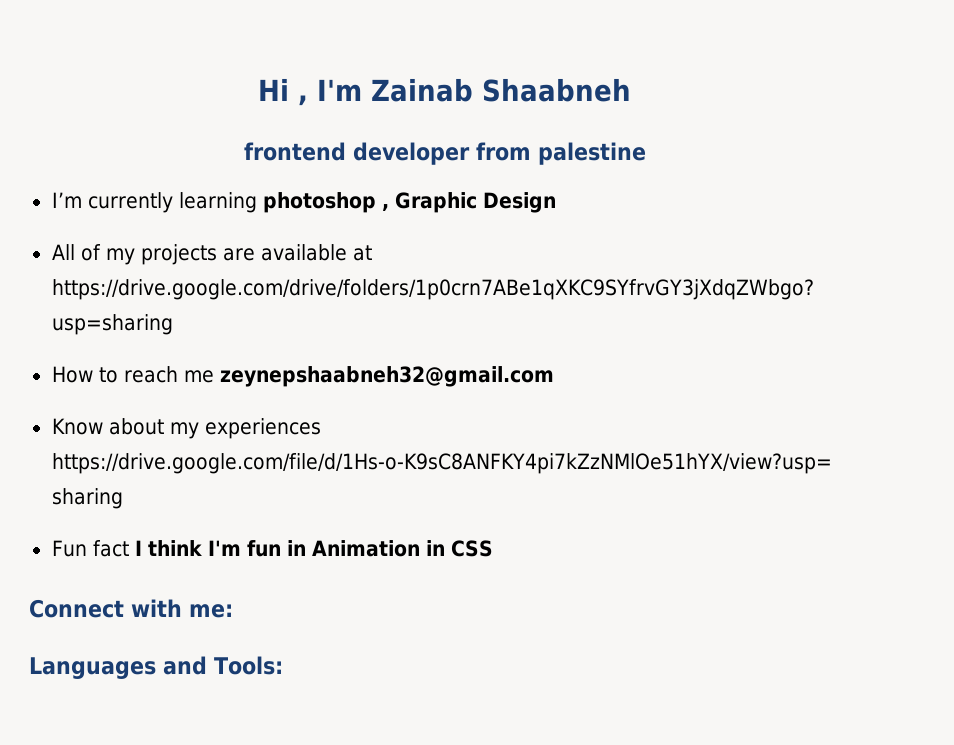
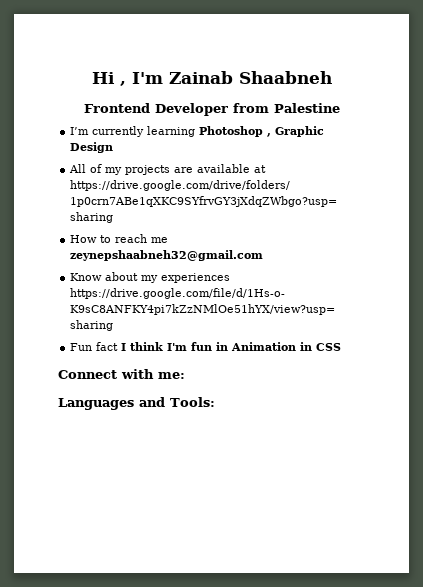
- frontend developer from palestine
+ Frontend Developer from Palestine
- I’m currently learning photoshop , Graphic Design
+ I’m currently learning Photoshop , Graphic Design

